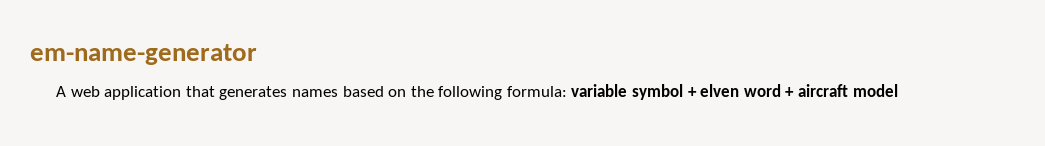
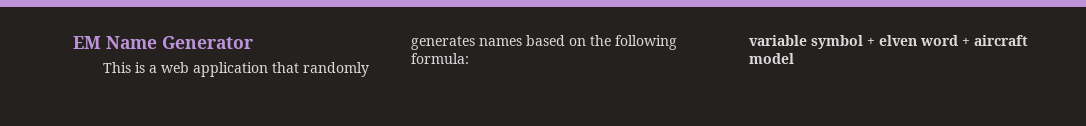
- em-name-generator
- A web application that generates names based on the following formula: variable symbol + elven word + aircraft model
+ EM Name Generator
+ This is a web application that randomly generates names based on the following formula:
+ variable symbol + elven word + aircraft model

